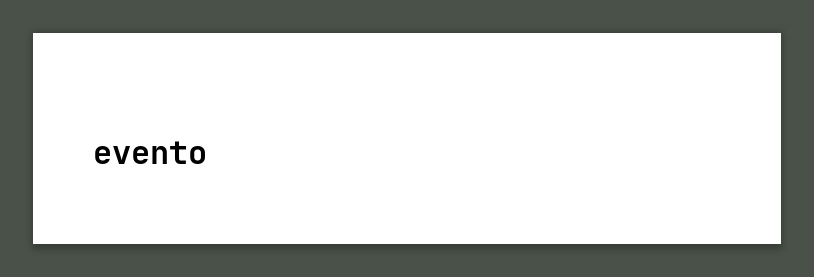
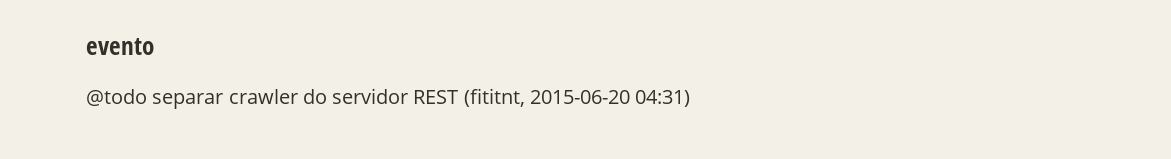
+ @todo separar crawler do servidor REST (fititnt, 2015-06-20 04:31)

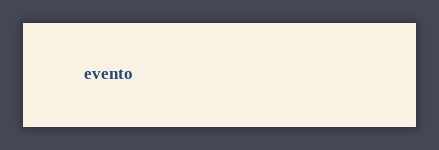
- @todo separar crawler do servidor REST (fititnt, 2015-06-20 04:31)

